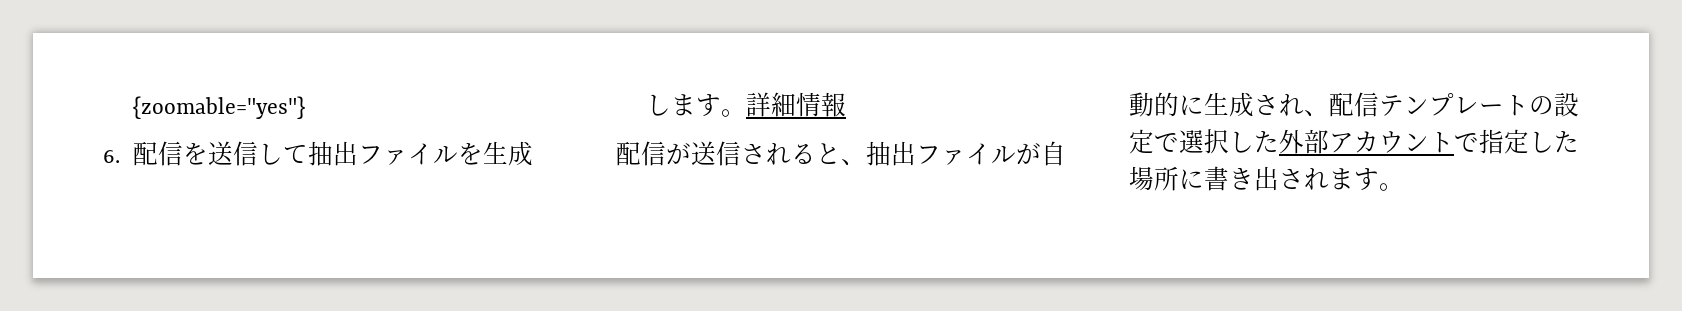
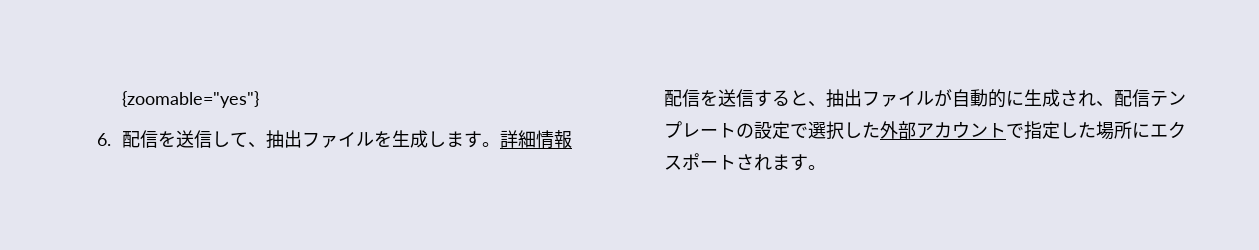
- 6.配信を送信して抽出ファイルを生成します。
+ 6.配信を送信して、抽出ファイルを生成します。
- 配信が送信されると、抽出ファイルが自動的に生成され、配信テンプレートの設定で選択した外部アカウントで指定した場所に書き出されます。
+ 配信を送信すると、抽出ファイルが自動的に生成され、配信テンプレートの設定で選択した外部アカウントで指定した場所にエクスポートされます。

